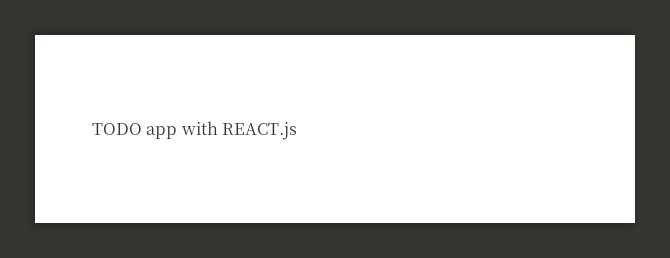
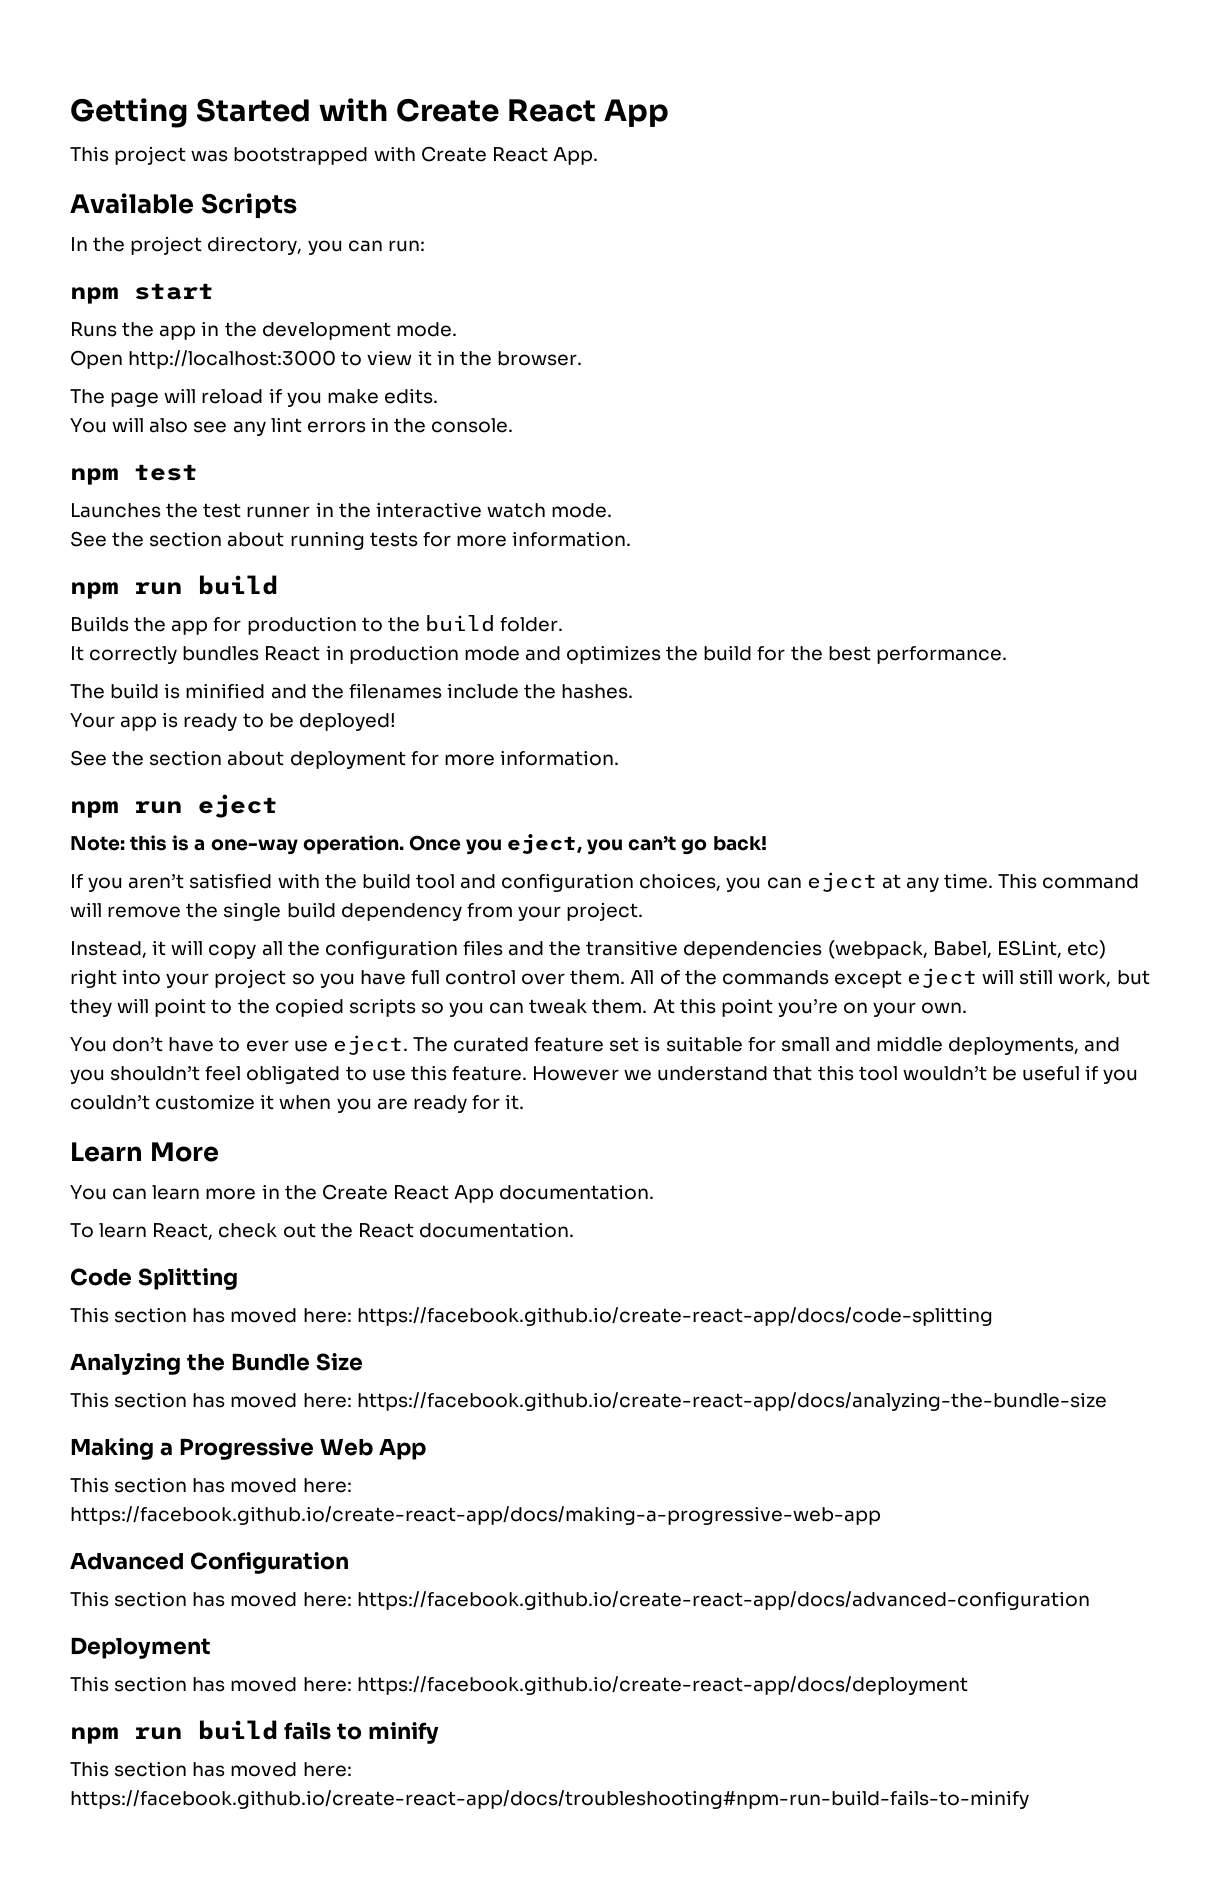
- TODO app with REACT.js
+ Getting Started with Create React App
+ This project was bootstrapped with Create React App.
+ Available Scripts
+ In the project directory, you can run:
+ npm start
+ Runs the app in the development mode.
+ Open http://localhost:3000 to view it in the browser.
+ The page will reload if you make edits.
+ You will also see any lint errors in the console.
+ npm test
+ Launches the test runner in the interactive watch mode.
+ See the section about running tests for more information.
+ npm run build
+ Builds the app for production to the build folder.
+ It correctly bundles React in production mode and optimizes the build for the best performance.
+ The build is minified and the filenames include the hashes.
+ Your app is ready to be deployed!
+ See the section about deployment for more information.
+ npm run eject
+ Note: this is a one-way operation. Once you eject, you can’t go back!
+ If you aren’t satisfied with the build tool and configuration choices, you can eject at any time. This command will remove the single build dependency from your project.
+ Instead, it will copy all the configuration files and the transitive dependencies (webpack, Babel, ESLint, etc) right into your project so you have full control over them. All of the commands except eject will still work, but they will point to the copied scripts so you can tweak them. At this point you’re on your own.
+ You don’t have to ever use eject. The curated feature set is suitable for small and middle deployments, and you shouldn’t feel obligated to use this feature. However we understand that this tool wouldn’t be useful if you couldn’t customize it when you are ready for it.
+ Learn More
+ You can learn more in the Create React App documentation.
+ To learn React, check out the React documentation.
+ Code Splitting
+ This section has moved here: https://facebook.github.io/create-react-app/docs/code-splitting
+ Analyzing the Bundle Size
+ This section has moved here: https://facebook.github.io/create-react-app/docs/analyzing-the-bundle-size
+ Making a Progressive Web App
+ This section has moved here: https://facebook.github.io/create-react-app/docs/making-a-progressive-web-app
+ Advanced Configuration
+ This section has moved here: https://facebook.github.io/create-react-app/docs/advanced-configuration
+ Deployment
+ This section has moved here: https://facebook.github.io/create-react-app/docs/deployment
+ npm run build fails to minify
+ This section has moved here: https://facebook.github.io/create-react-app/docs/troubleshooting#npm-run-build-fails-to-minify

